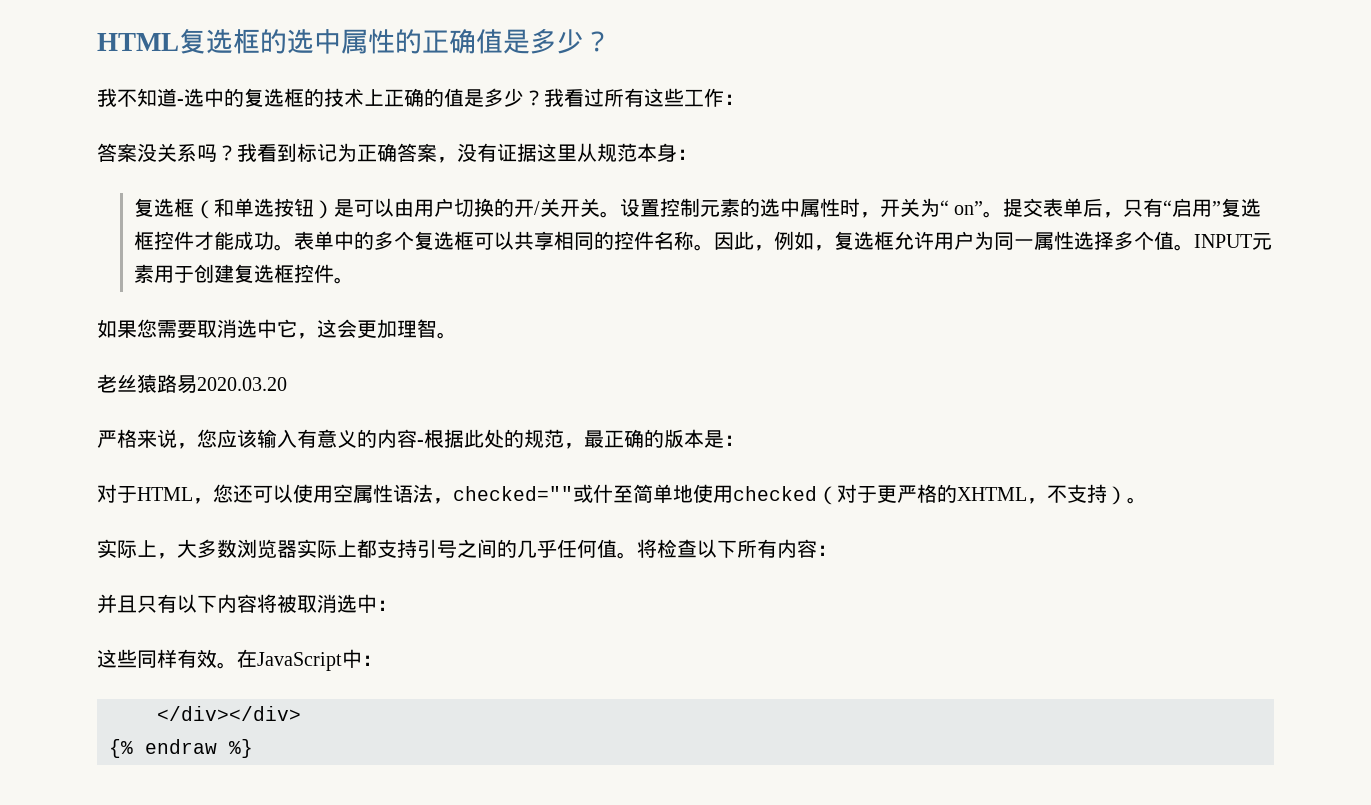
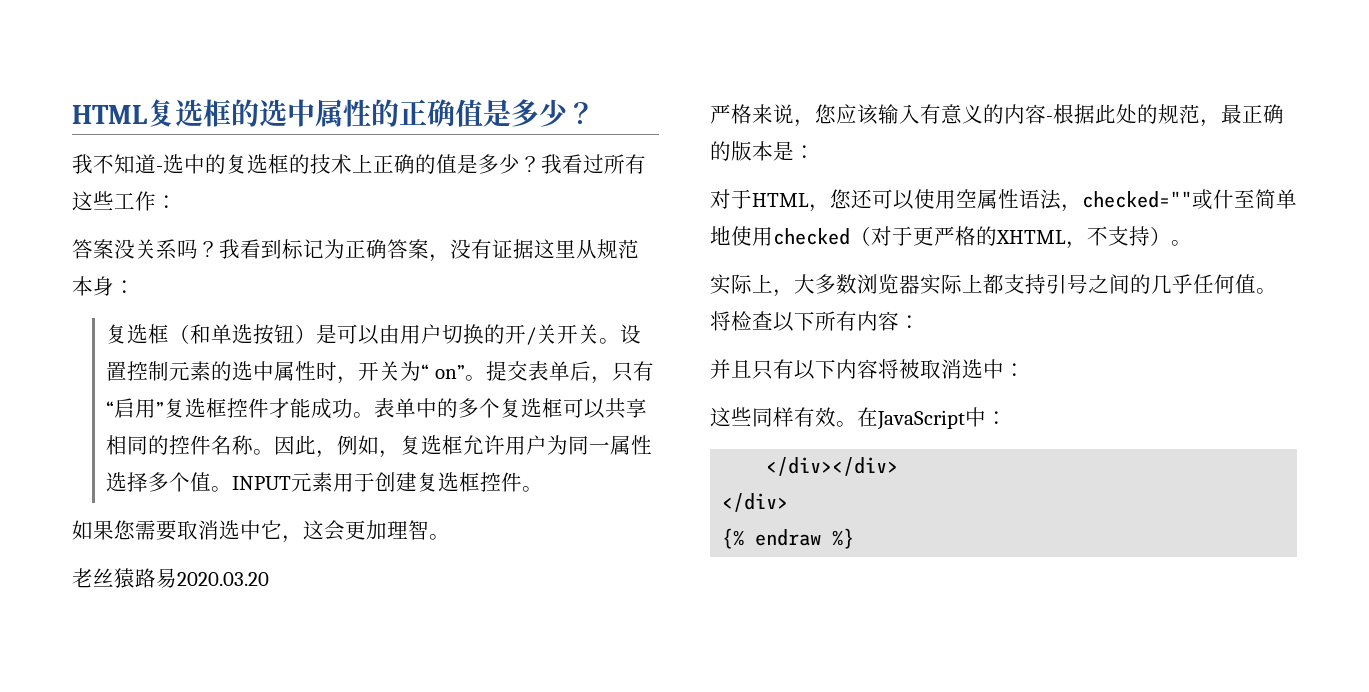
+ </div>

